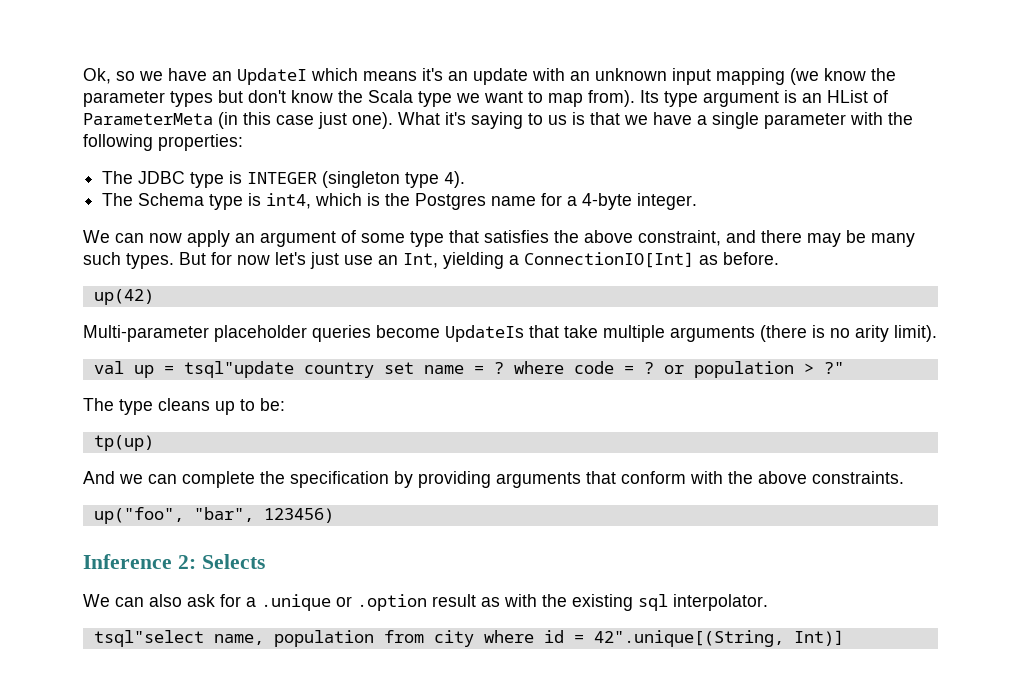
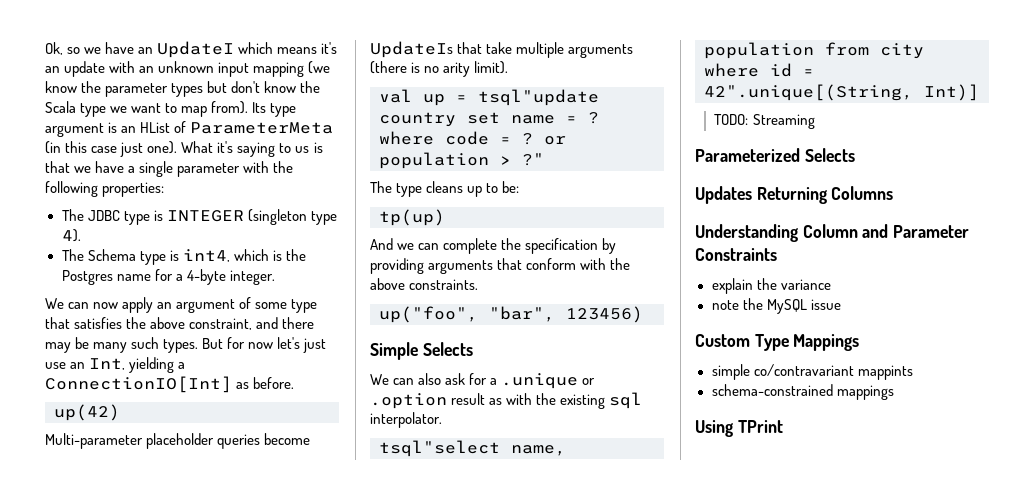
- Inference 2: Selects
+ Simple Selects
+ TODO: Streaming
+ Parameterized Selects
+ Updates Returning Columns
+ Understanding Column and Parameter Constraints
+ explain the variance
+ note the MySQL issue
+ Custom Type Mappings
+ simple co/contravariant mappints
+ schema-constrained mappings
+ Using TPrint

